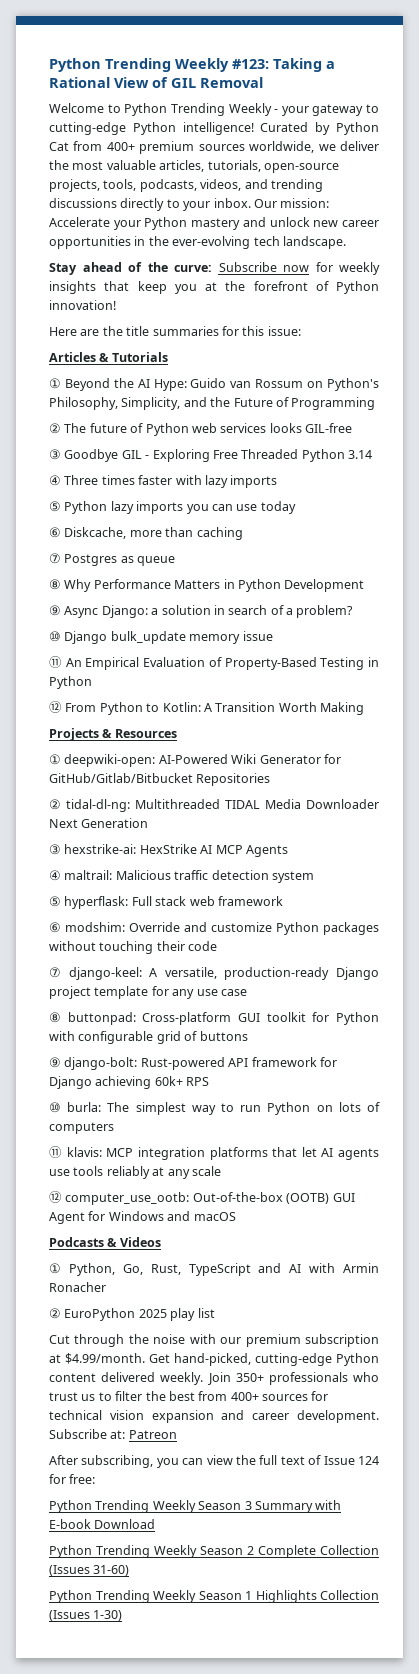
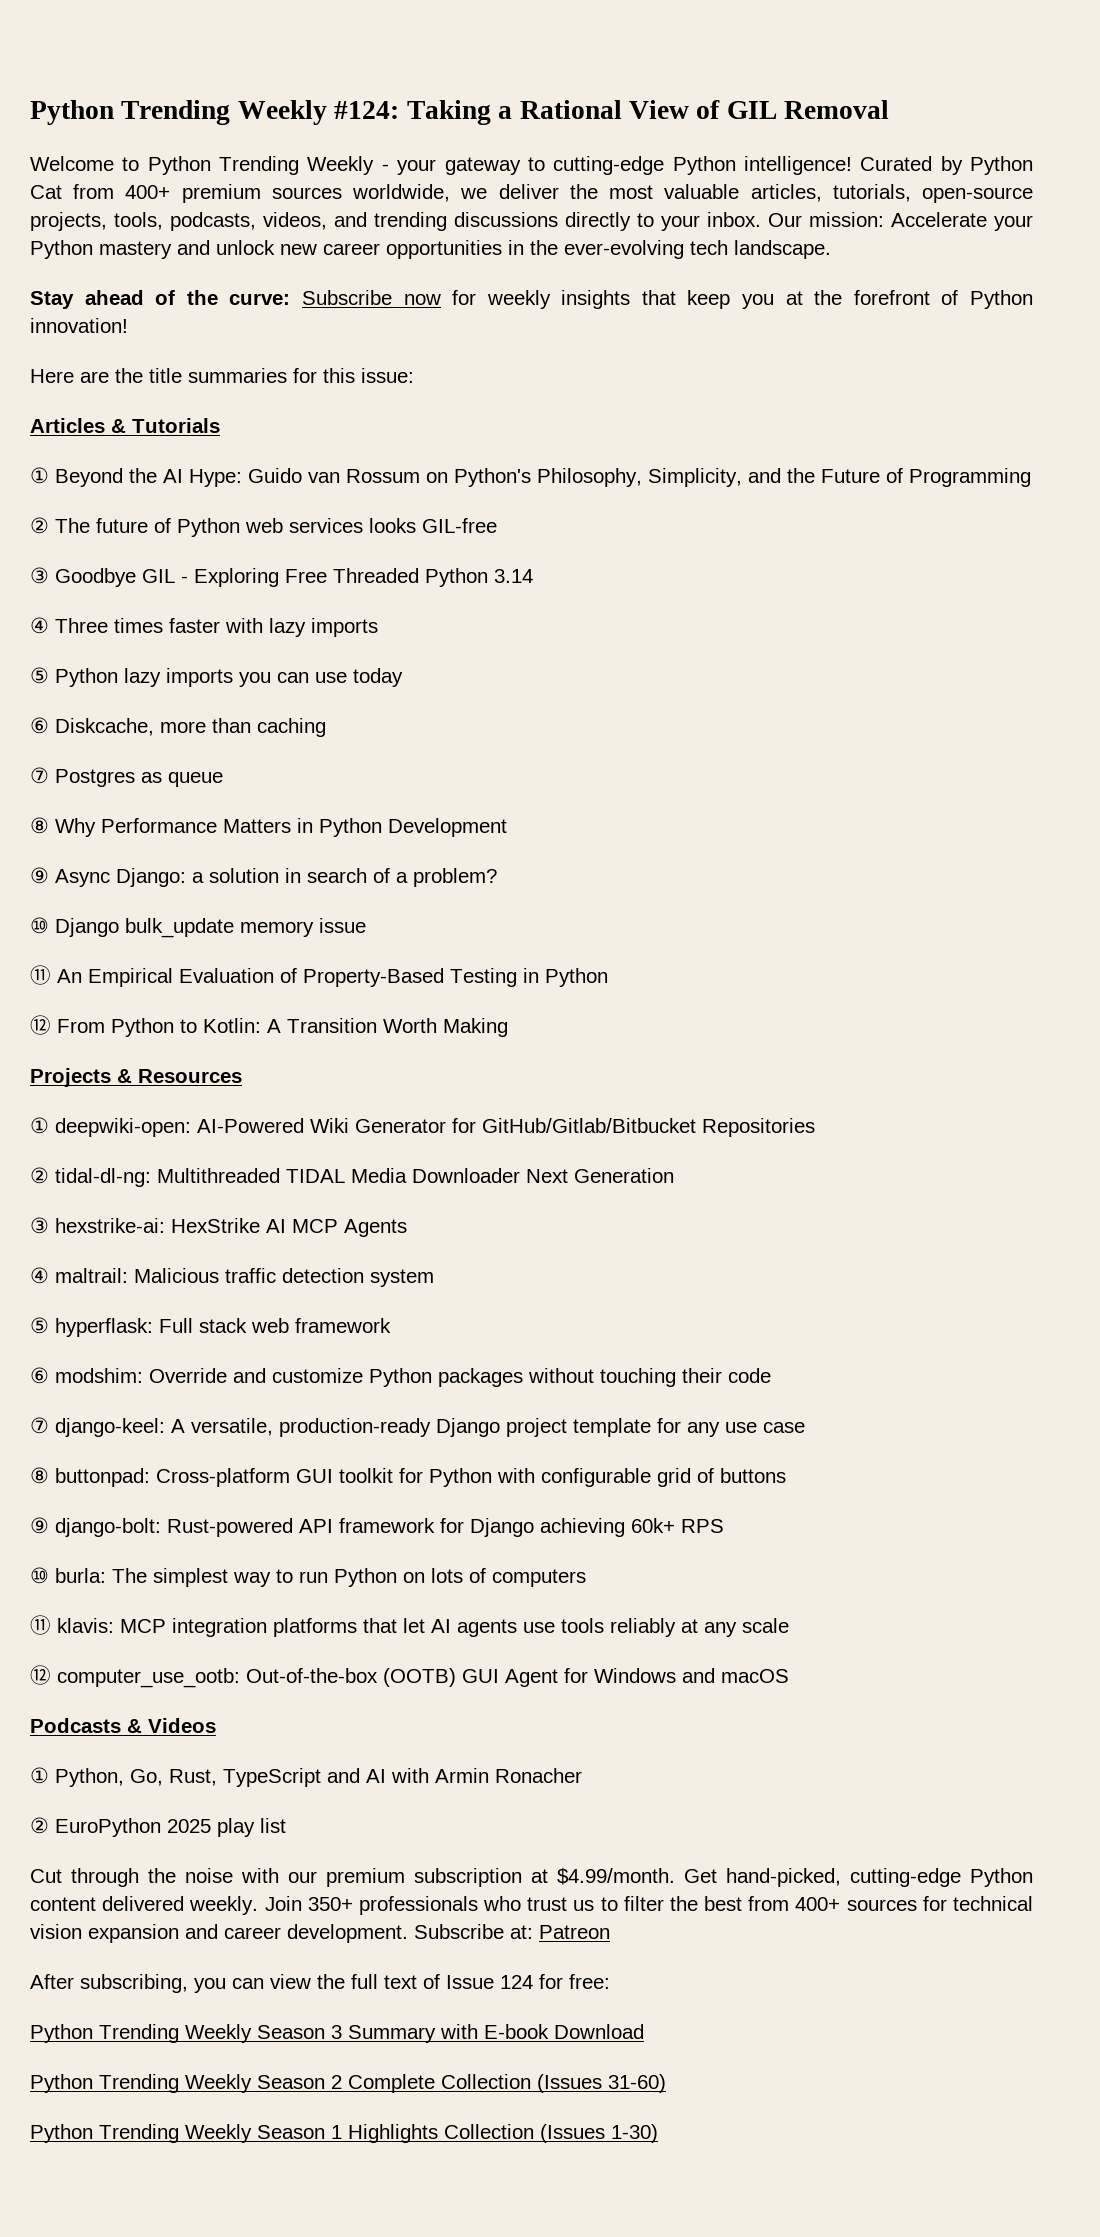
- Python Trending Weekly #123: Taking a Rational View of GIL Removal
+ Python Trending Weekly #124: Taking a Rational View of GIL Removal

